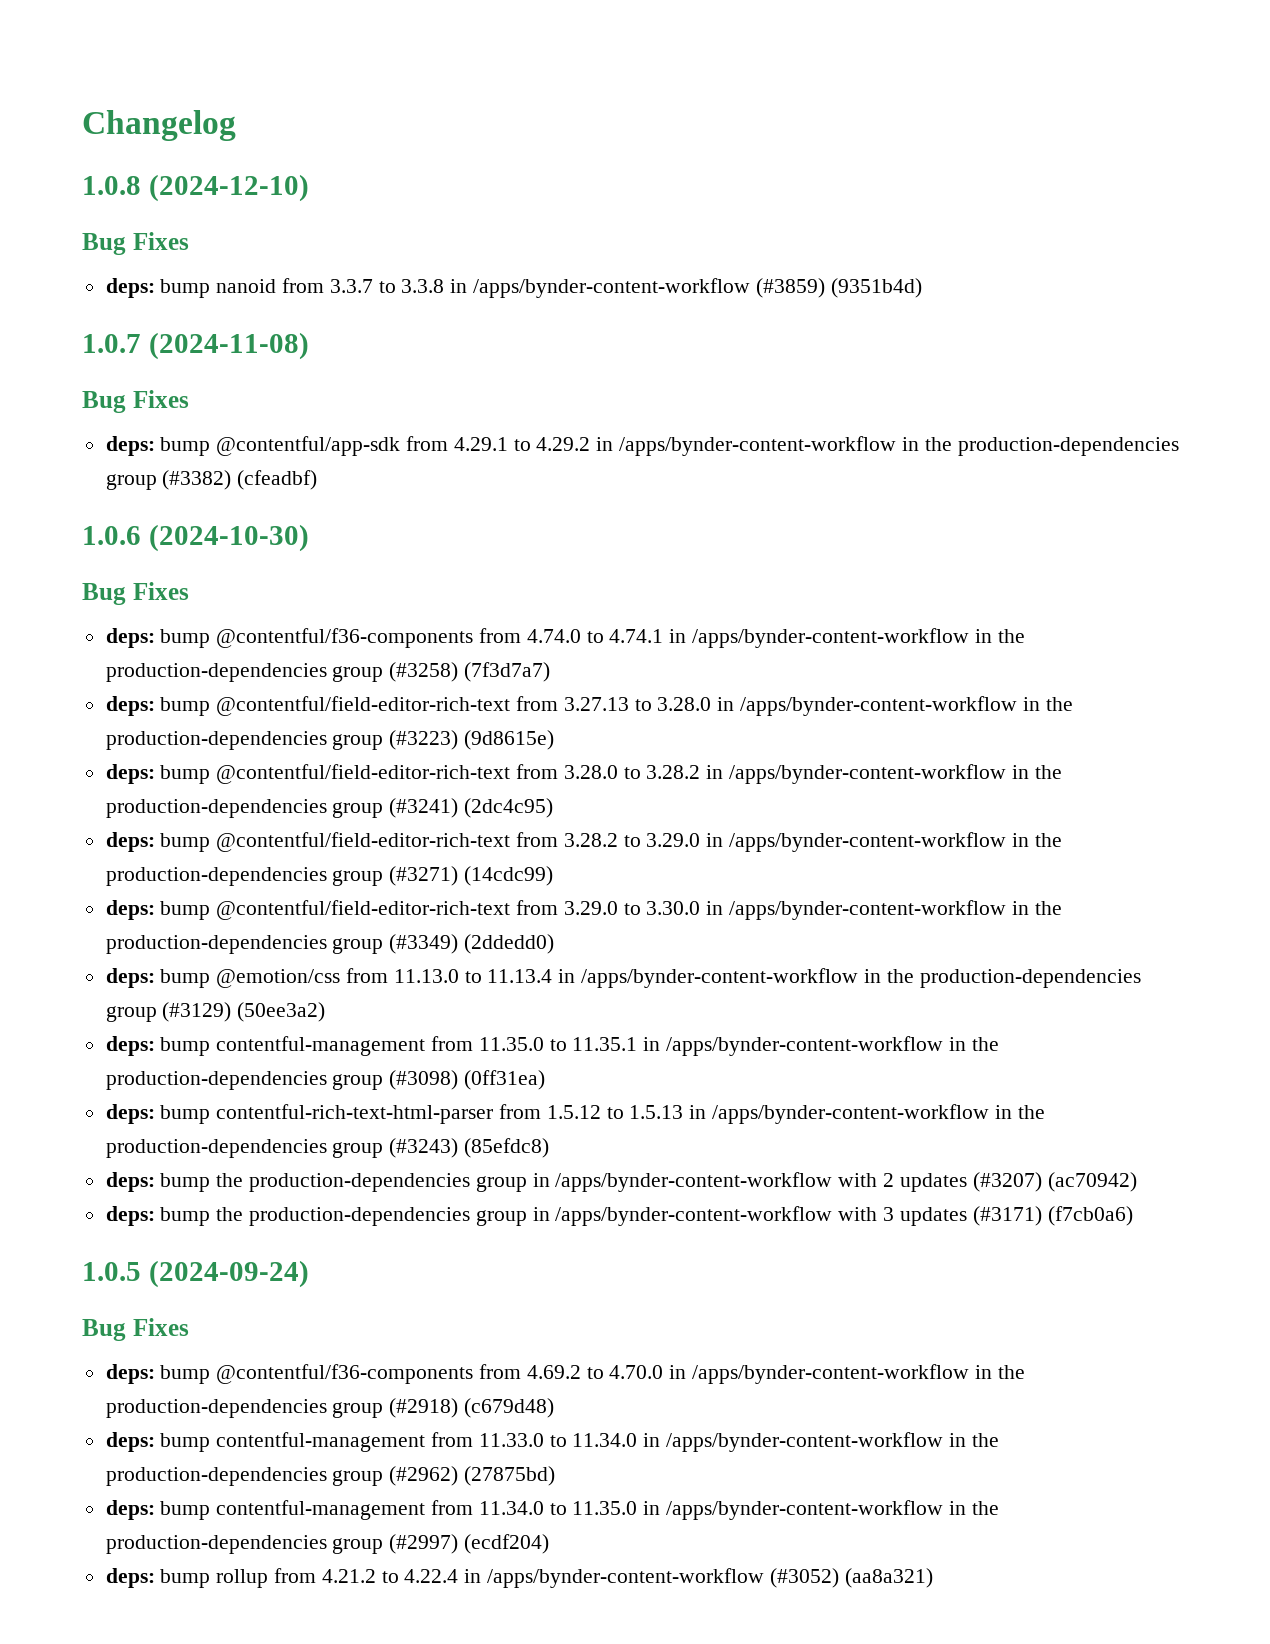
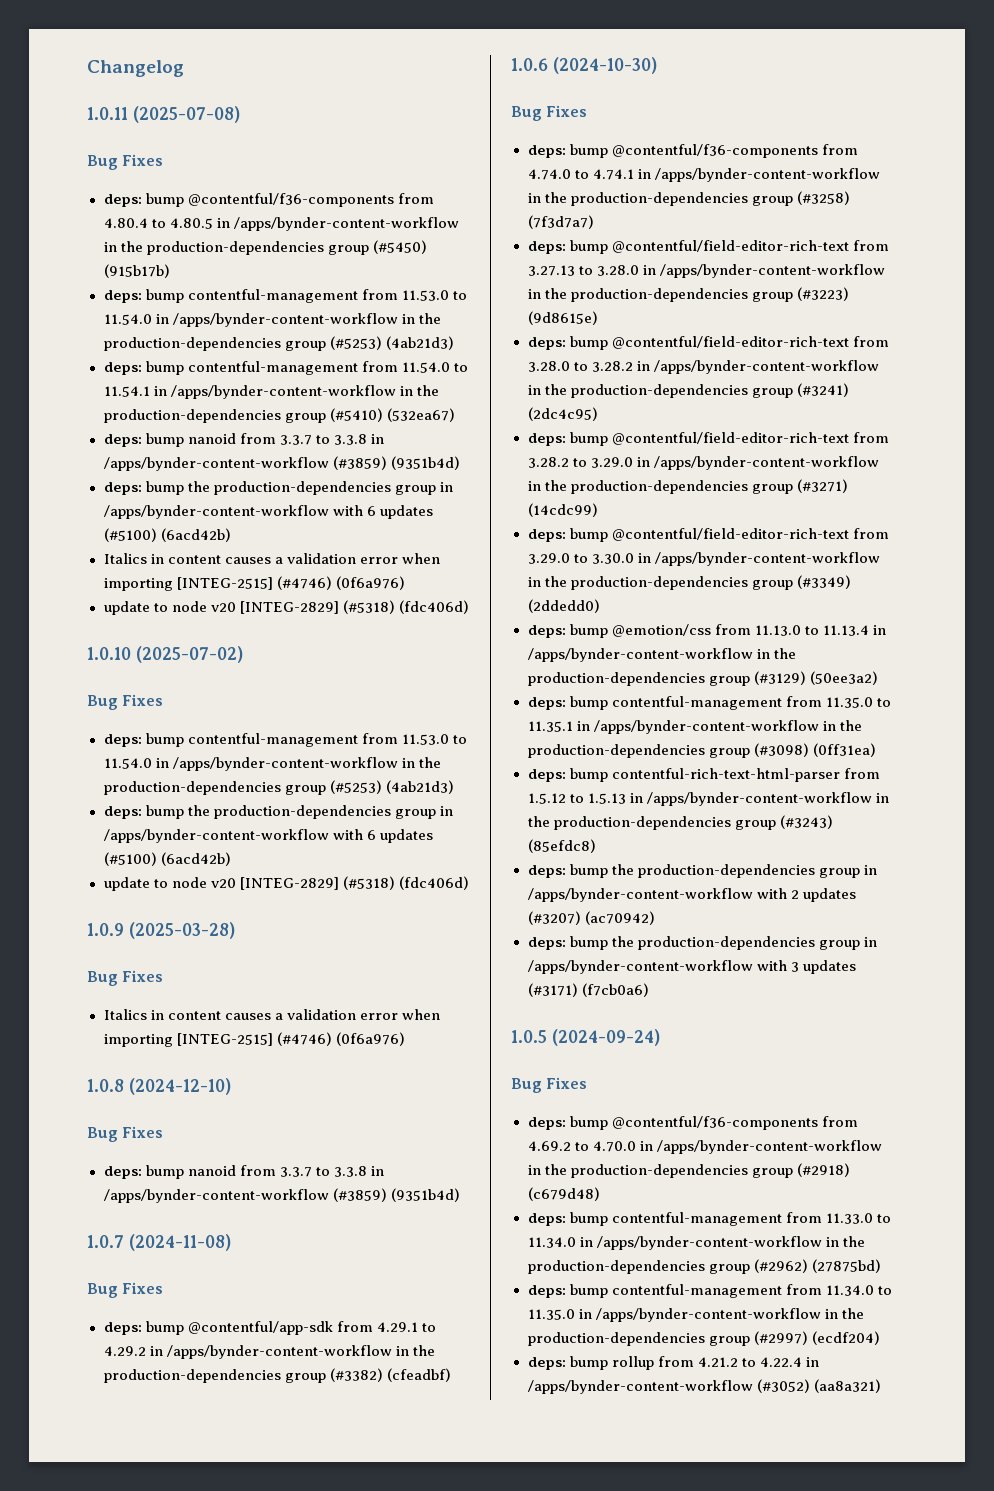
+ 1.0.11 (2025-07-08)
+ Bug Fixes
+ deps: bump @contentful/f36-components from 4.80.4 to 4.80.5 in /apps/bynder-content-workflow in the production-dependencies group (#5450) (915b17b)
+ deps: bump contentful-management from 11.53.0 to 11.54.0 in /apps/bynder-content-workflow in the production-dependencies group (#5253) (4ab21d3)
+ deps: bump contentful-management from 11.54.0 to 11.54.1 in /apps/bynder-content-workflow in the production-dependencies group (#5410) (532ea67)
+ deps: bump nanoid from 3.3.7 to 3.3.8 in /apps/bynder-content-workflow (#3859) (9351b4d)
+ deps: bump the production-dependencies group in /apps/bynder-content-workflow with 6 updates (#5100) (6acd42b)
+ Italics in content causes a validation error when importing [INTEG-2515] (#4746) (0f6a976)
+ update to node v20 [INTEG-2829] (#5318) (fdc406d)
+ 1.0.10 (2025-07-02)
+ Bug Fixes
+ deps: bump contentful-management from 11.53.0 to 11.54.0 in /apps/bynder-content-workflow in the production-dependencies group (#5253) (4ab21d3)
+ deps: bump the production-dependencies group in /apps/bynder-content-workflow with 6 updates (#5100) (6acd42b)
+ update to node v20 [INTEG-2829] (#5318) (fdc406d)
+ 1.0.9 (2025-03-28)
+ Bug Fixes
+ Italics in content causes a validation error when importing [INTEG-2515] (#4746) (0f6a976)

